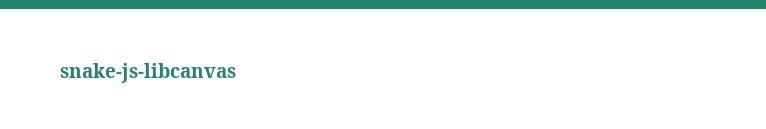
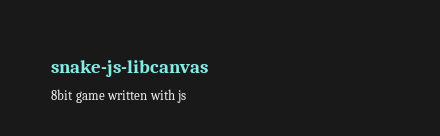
+ 8bit game written with js

